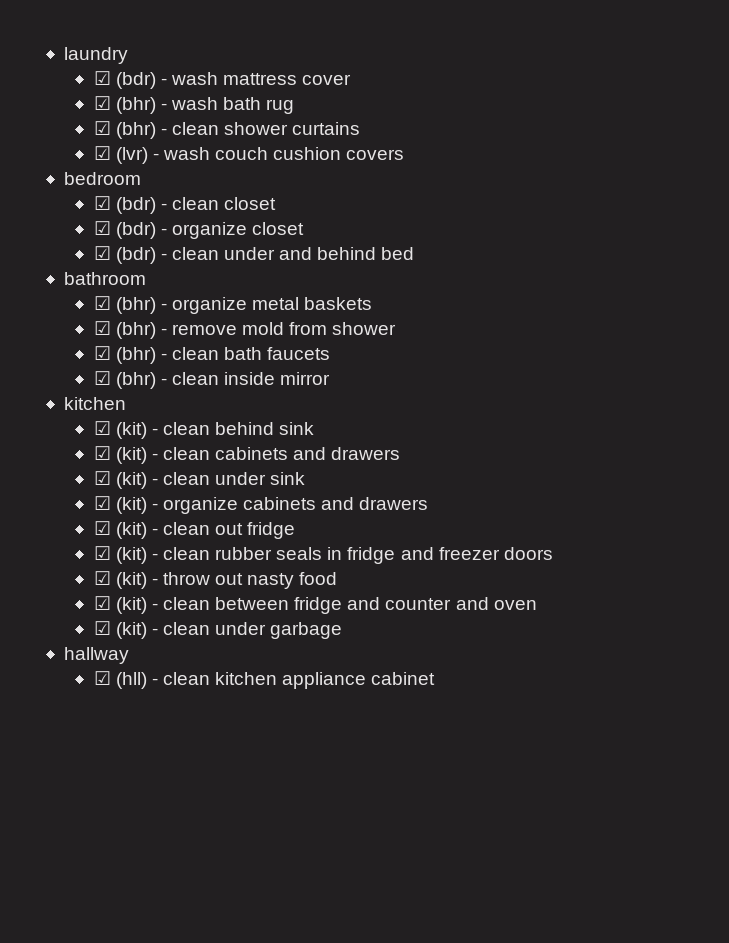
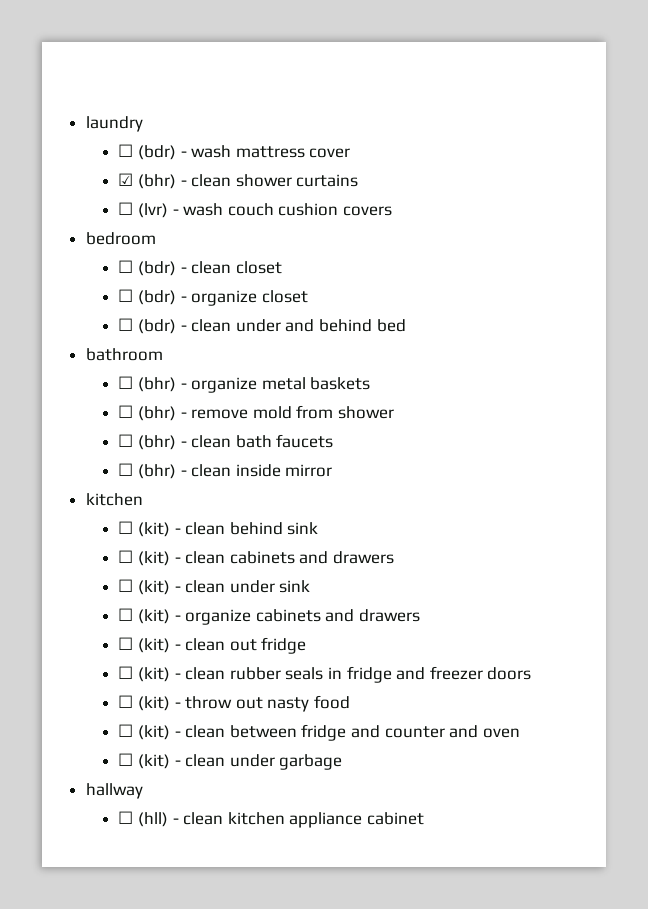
- ☑ (bdr) - wash mattress cover
+ ☐ (bdr) - wash mattress cover
- ☑ (bhr) - wash bath rug
- ☑ (lvr) - wash couch cushion covers
+ ☐ (lvr) - wash couch cushion covers
- ☑ (bdr) - clean closet
+ ☐ (bdr) - clean closet
- ☑ (bdr) - organize closet
+ ☐ (bdr) - organize closet
- ☑ (bdr) - clean under and behind bed
+ ☐ (bdr) - clean under and behind bed
- ☑ (bhr) - organize metal baskets
+ ☐ (bhr) - organize metal baskets
- ☑ (bhr) - remove mold from shower
+ ☐ (bhr) - remove mold from shower
- ☑ (bhr) - clean bath faucets
+ ☐ (bhr) - clean bath faucets
- ☑ (bhr) - clean inside mirror
+ ☐ (bhr) - clean inside mirror
- ☑ (kit) - clean behind sink
+ ☐ (kit) - clean behind sink
- ☑ (kit) - clean cabinets and drawers
+ ☐ (kit) - clean cabinets and drawers
- ☑ (kit) - clean under sink
+ ☐ (kit) - clean under sink
- ☑ (kit) - organize cabinets and drawers
+ ☐ (kit) - organize cabinets and drawers
- ☑ (kit) - clean out fridge
+ ☐ (kit) - clean out fridge
- ☑ (kit) - clean rubber seals in fridge and freezer doors
+ ☐ (kit) - clean rubber seals in fridge and freezer doors
- ☑ (kit) - throw out nasty food
+ ☐ (kit) - throw out nasty food
- ☑ (kit) - clean between fridge and counter and oven
+ ☐ (kit) - clean between fridge and counter and oven
- ☑ (kit) - clean under garbage
+ ☐ (kit) - clean under garbage
- ☑ (hll) - clean kitchen appliance cabinet
+ ☐ (hll) - clean kitchen appliance cabinet

